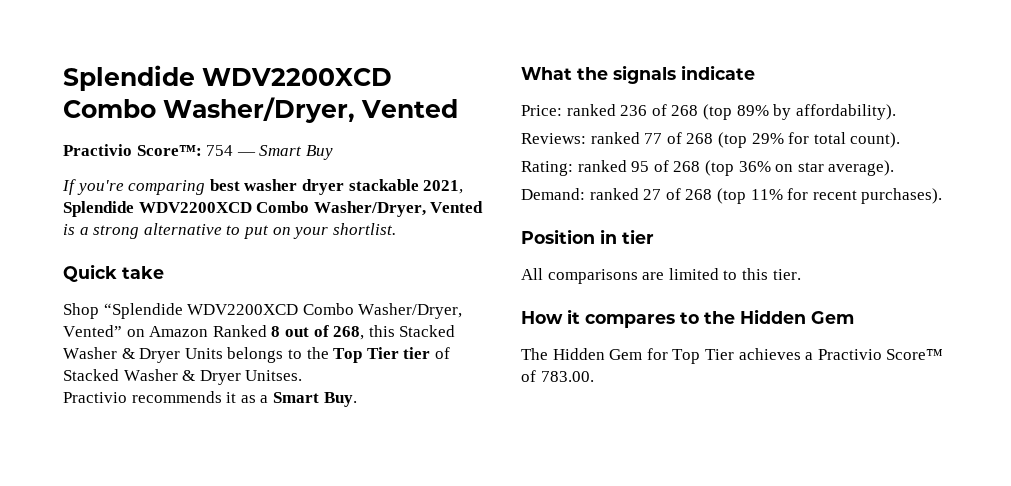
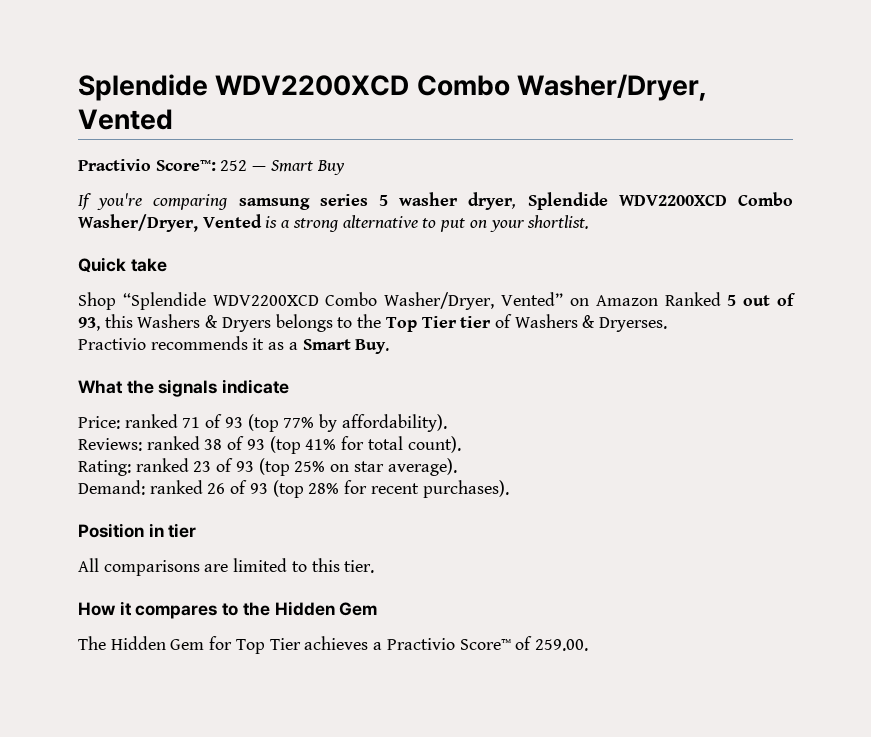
- Practivio Score™: 754 — Smart Buy
+ Practivio Score™: 252 — Smart Buy
- If you're comparing best washer dryer stackable 2021, Splendide WDV2200XCD Combo Washer/Dryer, Vented is a strong alternative to put on your shortlist.
+ If you're comparing samsung series 5 washer dryer, Splendide WDV2200XCD Combo Washer/Dryer, Vented is a strong alternative to put on your shortlist.
- Shop “Splendide WDV2200XCD Combo Washer/Dryer, Vented” on Amazon Ranked 8 out of 268, this Stacked Washer & Dryer Units belongs to the Top Tier tier of Stacked Washer & Dryer Unitses.
+ Shop “Splendide WDV2200XCD Combo Washer/Dryer, Vented” on Amazon Ranked 5 out of 93, this Washers & Dryers belongs to the Top Tier tier of Washers & Dryerses.
- Price: ranked 236 of 268 (top 89% by affordability).
+ Price: ranked 71 of 93 (top 77% by affordability).
- Reviews: ranked 77 of 268 (top 29% for total count).
+ Reviews: ranked 38 of 93 (top 41% for total count).
- Rating: ranked 95 of 268 (top 36% on star average).
+ Rating: ranked 23 of 93 (top 25% on star average).
- Demand: ranked 27 of 268 (top 11% for recent purchases).
+ Demand: ranked 26 of 93 (top 28% for recent purchases).
- The Hidden Gem for Top Tier achieves a Practivio Score™ of 783.00.
+ The Hidden Gem for Top Tier achieves a Practivio Score™ of 259.00.

